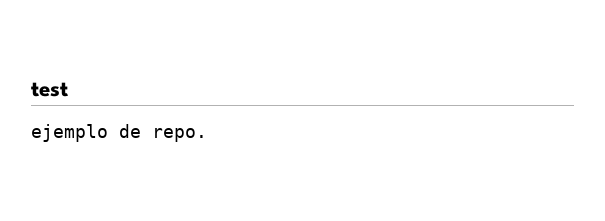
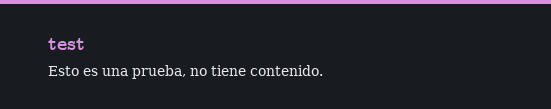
- ejemplo de repo.
+ Esto es una prueba, no tiene contenido.

